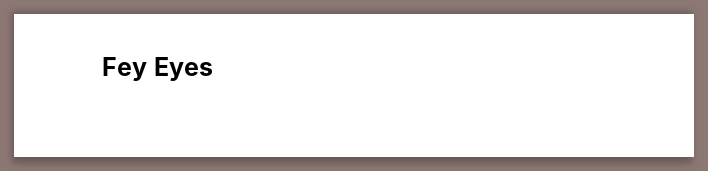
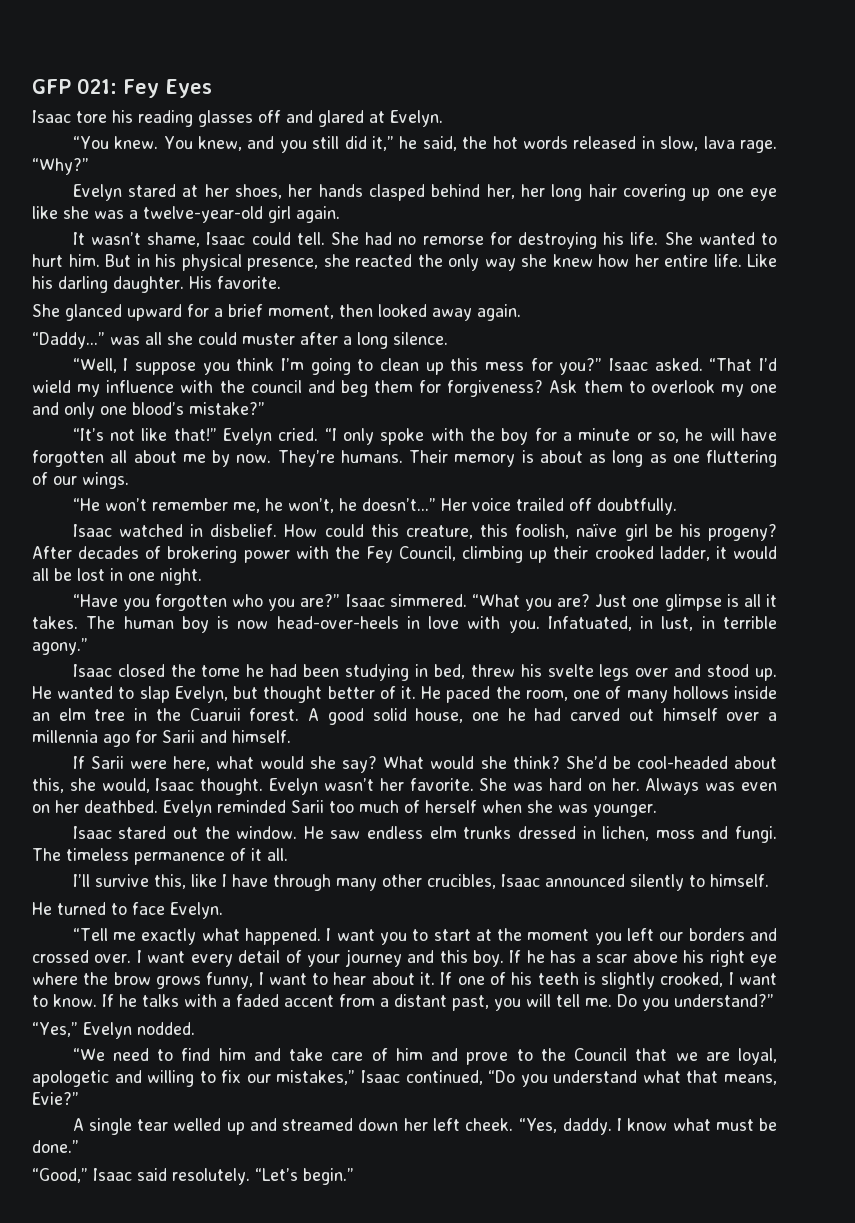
- Fey Eyes
+ GFP 021: Fey Eyes
+ Isaac tore his reading glasses off and glared at Evelyn.
+ “You knew. You knew, and you still did it,” he said, the hot words released in slow, lava rage. “Why?”
+ Evelyn stared at her shoes, her hands clasped behind her, her long hair covering up one eye like she was a twelve-year-old girl again.
+ It wasn’t shame, Isaac could tell. She had no remorse for destroying his life. She wanted to hurt him. But in his physical presence, she reacted the only way she knew how her entire life. Like his darling daughter. His favorite.
+ She glanced upward for a brief moment, then looked away again.
+ “Daddy...” was all she could muster after a long silence.
+ “Well, I suppose you think I’m going to clean up this mess for you?” Isaac asked. “That I’d wield my influence with the council and beg them for forgiveness? Ask them to overlook my one and only one blood’s mistake?”
+ “It’s not like that!” Evelyn cried. “I only spoke with the boy for a minute or so, he will have forgotten all about me by now. They’re humans. Their memory is about as long as one fluttering of our wings.
+ “He won’t remember me, he won’t, he doesn’t...” Her voice trailed off doubtfully.
+ Isaac watched in disbelief. How could this creature, this foolish, naïve girl be his progeny? After decades of brokering power with the Fey Council, climbing up their crooked ladder, it would all be lost in one night.
+ “Have you forgotten who you are?” Isaac simmered. “What you are? Just one glimpse is all it takes. The human boy is now head-over-heels in love with you. Infatuated, in lust, in terrible agony.”
+ Isaac closed the tome he had been studying in bed, threw his svelte legs over and stood up. He wanted to slap Evelyn, but thought better of it. He paced the room, one of many hollows inside an elm tree in the Cuaruii forest. A good solid house, one he had carved out himself over a millennia ago for Sarii and himself.
+ If Sarii were here, what would she say? What would she think? She’d be cool-headed about this, she would, Isaac thought. Evelyn wasn’t her favorite. She was hard on her. Always was even on her deathbed. Evelyn reminded Sarii too much of herself when she was younger.
+ Isaac stared out the window. He saw endless elm trunks dressed in lichen, moss and fungi. The timeless permanence of it all.
+ I’ll survive this, like I have through many other crucibles, Isaac announced silently to himself.
+ He turned to face Evelyn.
+ “Tell me exactly what happened. I want you to start at the moment you left our borders and crossed over. I want every detail of your journey and this boy. If he has a scar above his right eye where the brow grows funny, I want to hear about it. If one of his teeth is slightly crooked, I want to know. If he talks with a faded accent from a distant past, you will tell me. Do you understand?”
+ “Yes,” Evelyn nodded.
+ “We need to find him and take care of him and prove to the Council that we are loyal, apologetic and willing to fix our mistakes,” Isaac continued, “Do you understand what that means, Evie?”
+ A single tear welled up and streamed down her left cheek. “Yes, daddy. I know what must be done.”
+ “Good,” Isaac said resolutely. “Let’s begin.”

